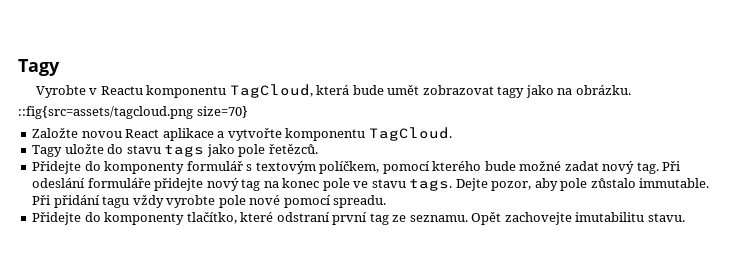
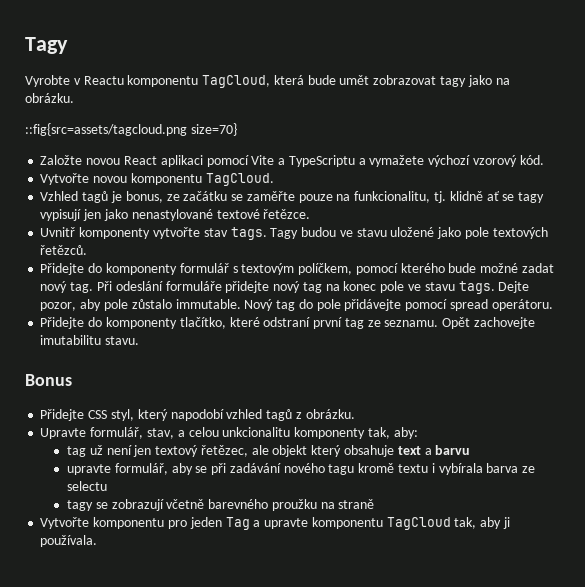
- Založte novou React aplikace a vytvořte komponentu TagCloud.
- Tagy uložte do stavu tags jako pole řetězců.
+ Založte novou React aplikaci pomocí Vite a TypeScriptu a vymažete výchozí vzorový kód.
+ Vytvořte novou komponentu TagCloud.
+ Vzhled tagů je bonus, ze začátku se zaměřte pouze na funkcionalitu, tj. klidně ať se tagy vypisují jen jako nenastylované textové řetězce.
+ Uvnitř komponenty vytvořte stav tags. Tagy budou ve stavu uložené jako pole textových řetězců.
- Při přidání tagu vždy vyrobte pole nové pomocí spreadu.
+ Nový tag do pole přidávejte pomocí spread operátoru.
+ Bonus
+ Přidejte CSS styl, který napodobí vzhled tagů z obrázku.
+ Upravte formulář, stav, a celou unkcionalitu komponenty tak, aby:
+ tag už není jen textový řetězec, ale objekt který obsahuje text a barvu
+ upravte formulář, aby se při zadávání nového tagu kromě textu i vybírala barva ze selectu
+ tagy se zobrazují včetně barevného proužku na straně
+ Vytvořte komponentu pro jeden Tag a upravte komponentu TagCloud tak, aby ji používala.

